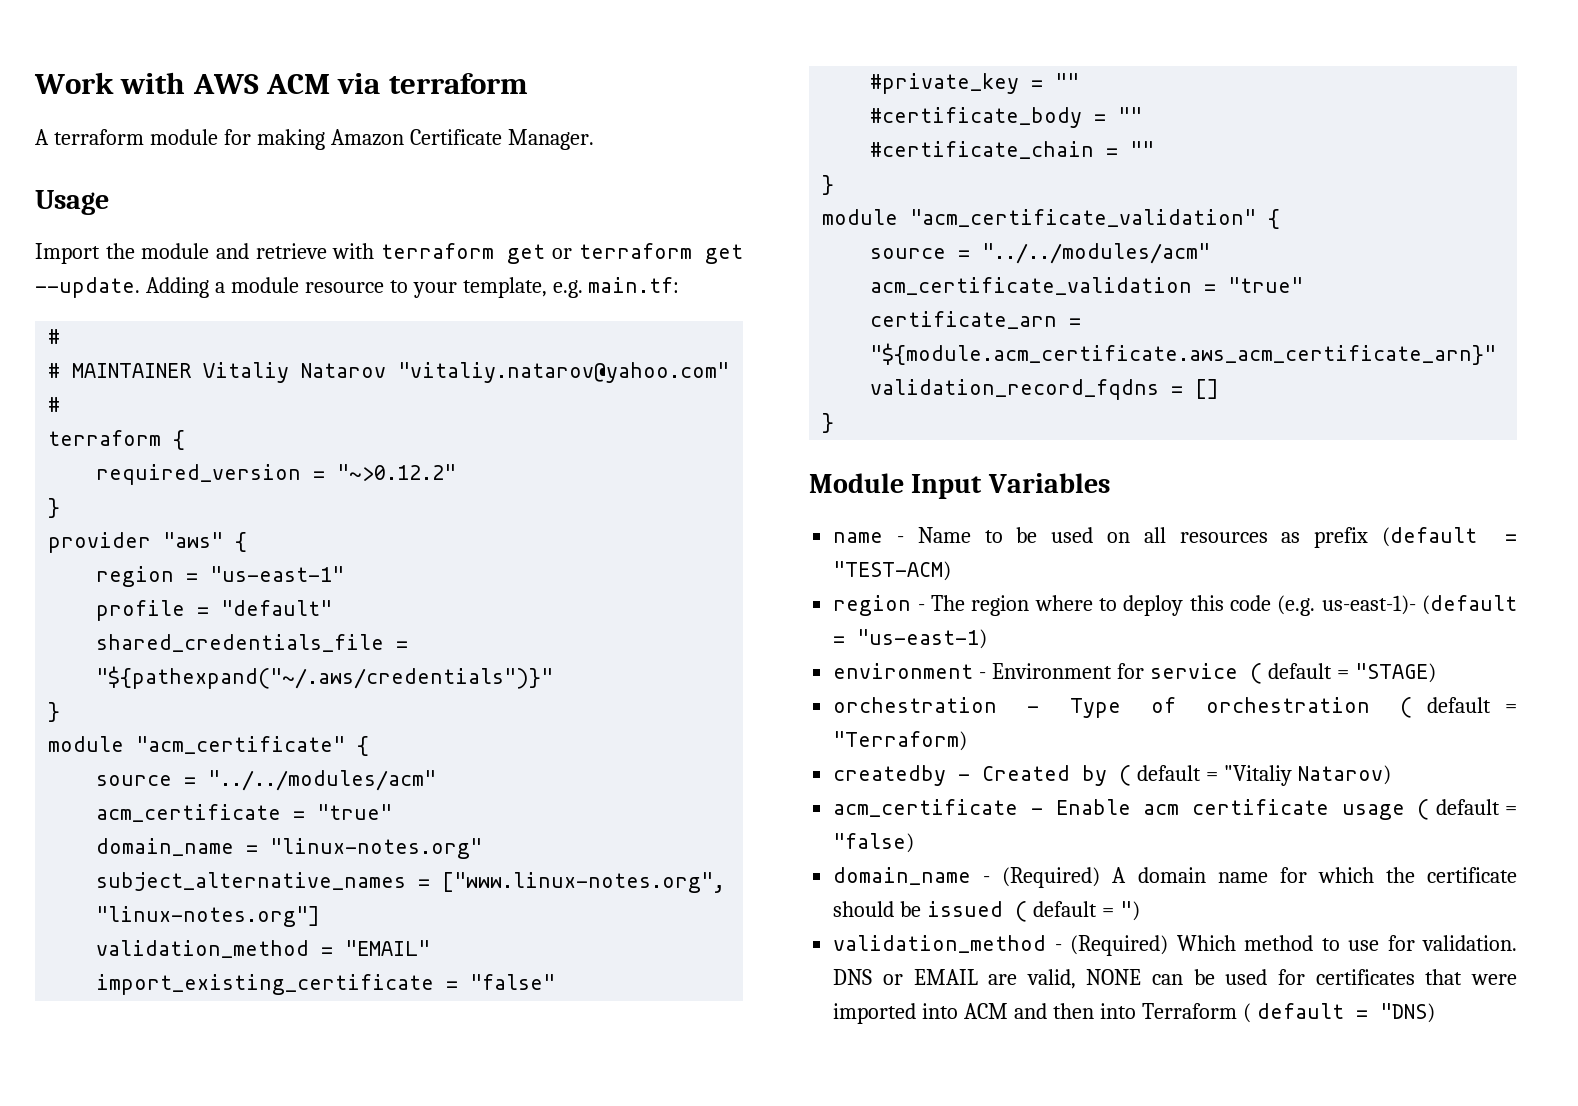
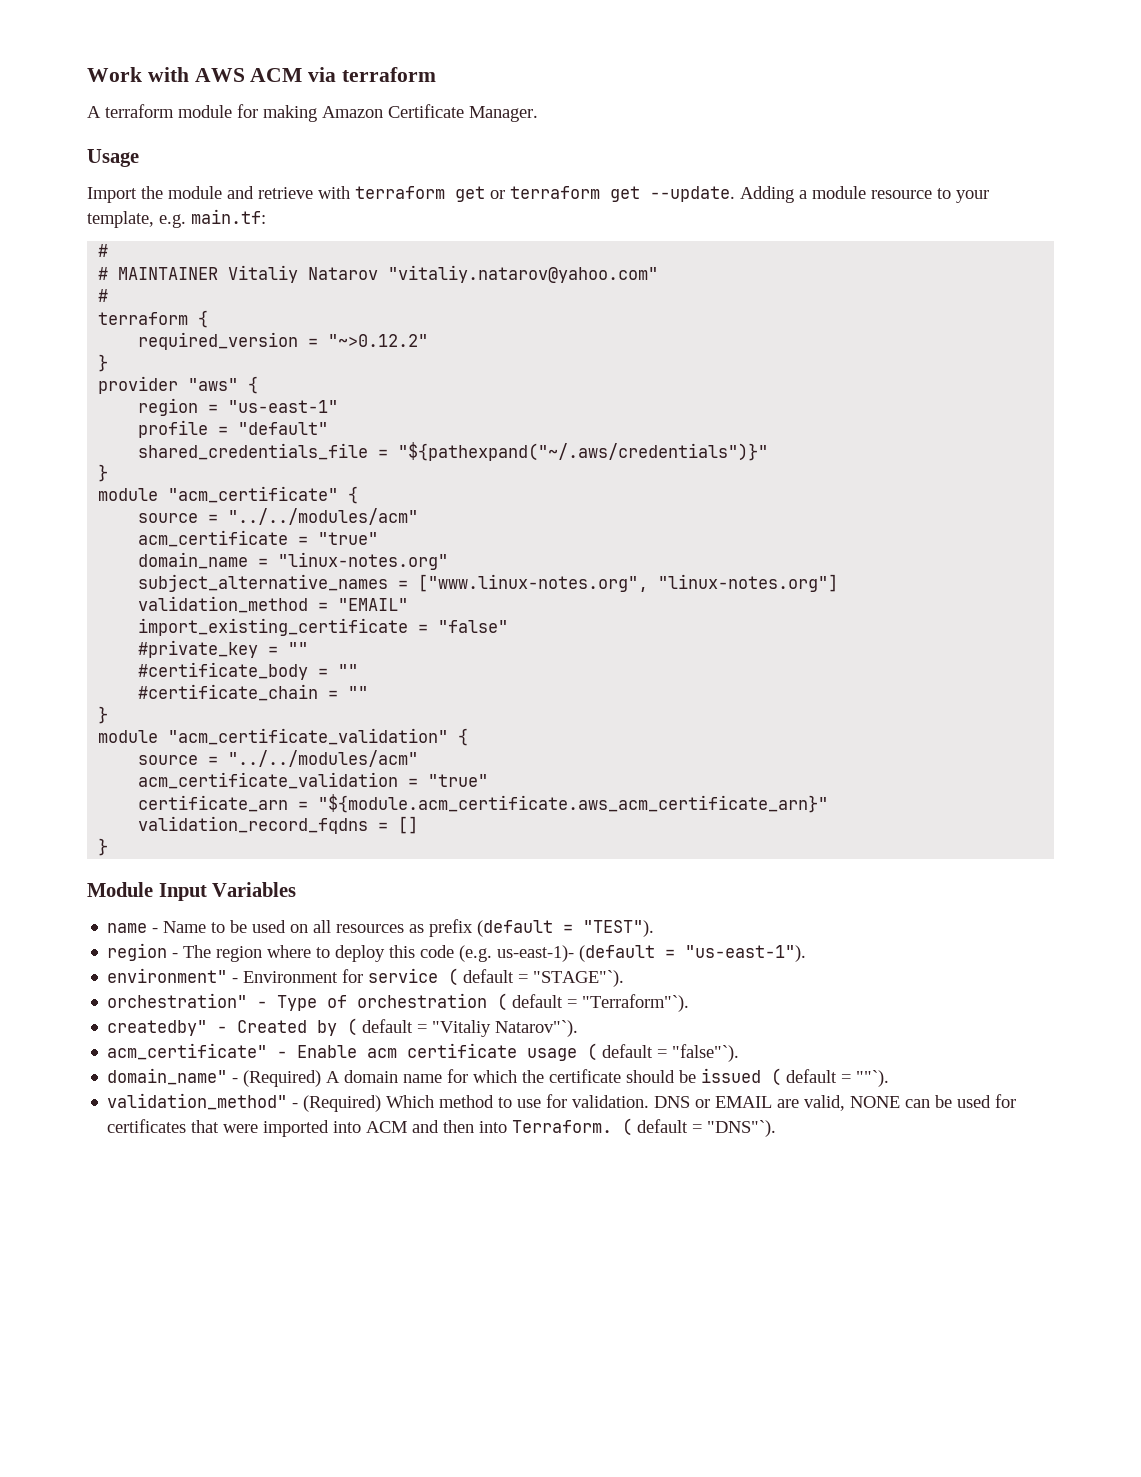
- name - Name to be used on all resources as prefix (default = "TEST-ACM)
+ name - Name to be used on all resources as prefix (default = "TEST").
- region - The region where to deploy this code (e.g. us-east-1)- (default = "us-east-1)
- environment - Environment for service ( default = "STAGE)
- orchestration - Type of orchestration ( default = "Terraform)
- createdby - Created by ( default = "Vitaliy Natarov)
- acm_certificate - Enable acm certificate usage ( default = "false)
- domain_name - (Required) A domain name for which the certificate should be issued ( default = ")
- validation_method - (Required) Which method to use for validation.
+ region - The region where to deploy this code (e.g. us-east-1)- (default = "us-east-1").
+ environment" - Environment for service ( default = "STAGE"`).
+ orchestration" - Type of orchestration ( default = "Terraform"`).
+ createdby" - Created by ( default = "Vitaliy Natarov"`).
+ acm_certificate" - Enable acm certificate usage ( default = "false"`).
+ domain_name" - (Required) A domain name for which the certificate should be issued ( default = ""`).
+ validation_method" - (Required) Which method to use for validation.
- DNS or EMAIL are valid, NONE can be used for certificates that were imported into ACM and then into Terraform ( default = "DNS)
+ DNS or EMAIL are valid, NONE can be used for certificates that were imported into ACM and then into Terraform. ( default = "DNS"`).

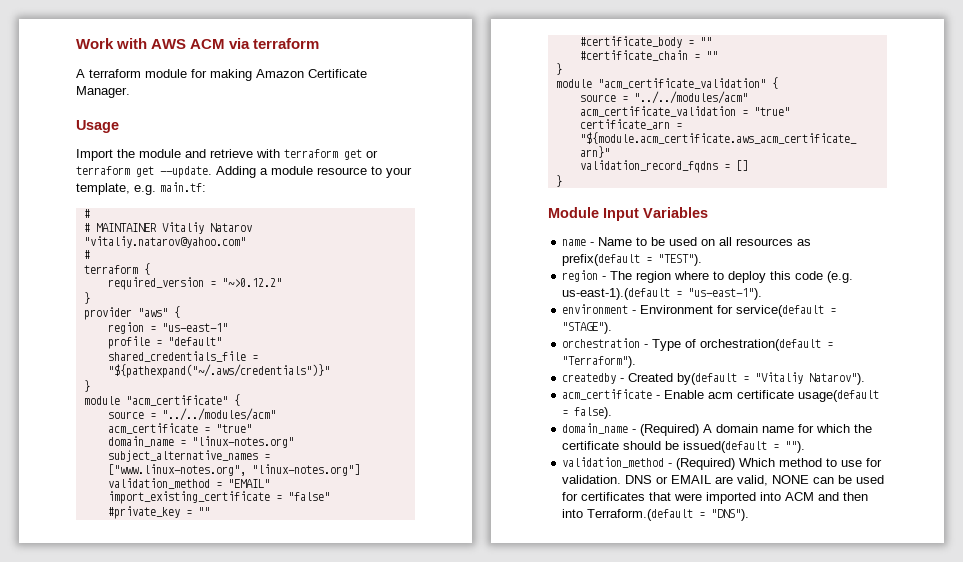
- name - Name to be used on all resources as prefix (default = "TEST").
+ name - Name to be used on all resources as prefix(default = "TEST").
- region - The region where to deploy this code (e.g. us-east-1)- (default = "us-east-1").
+ region - The region where to deploy this code (e.g. us-east-1).(default = "us-east-1").
- environment" - Environment for service ( default = "STAGE"`).
- orchestration" - Type of orchestration ( default = "Terraform"`).
- createdby" - Created by ( default = "Vitaliy Natarov"`).
- acm_certificate" - Enable acm certificate usage ( default = "false"`).
- domain_name" - (Required) A domain name for which the certificate should be issued ( default = ""`).
- validation_method" - (Required) Which method to use for validation.
+ environment - Environment for service(default = "STAGE").
+ orchestration - Type of orchestration(default = "Terraform").
+ createdby - Created by(default = "Vitaliy Natarov").
+ acm_certificate - Enable acm certificate usage(default = false).
+ domain_name - (Required) A domain name for which the certificate should be issued(default = "").
+ validation_method - (Required) Which method to use for validation.
- DNS or EMAIL are valid, NONE can be used for certificates that were imported into ACM and then into Terraform. ( default = "DNS"`).
+ DNS or EMAIL are valid, NONE can be used for certificates that were imported into ACM and then into Terraform.(default = "DNS").

